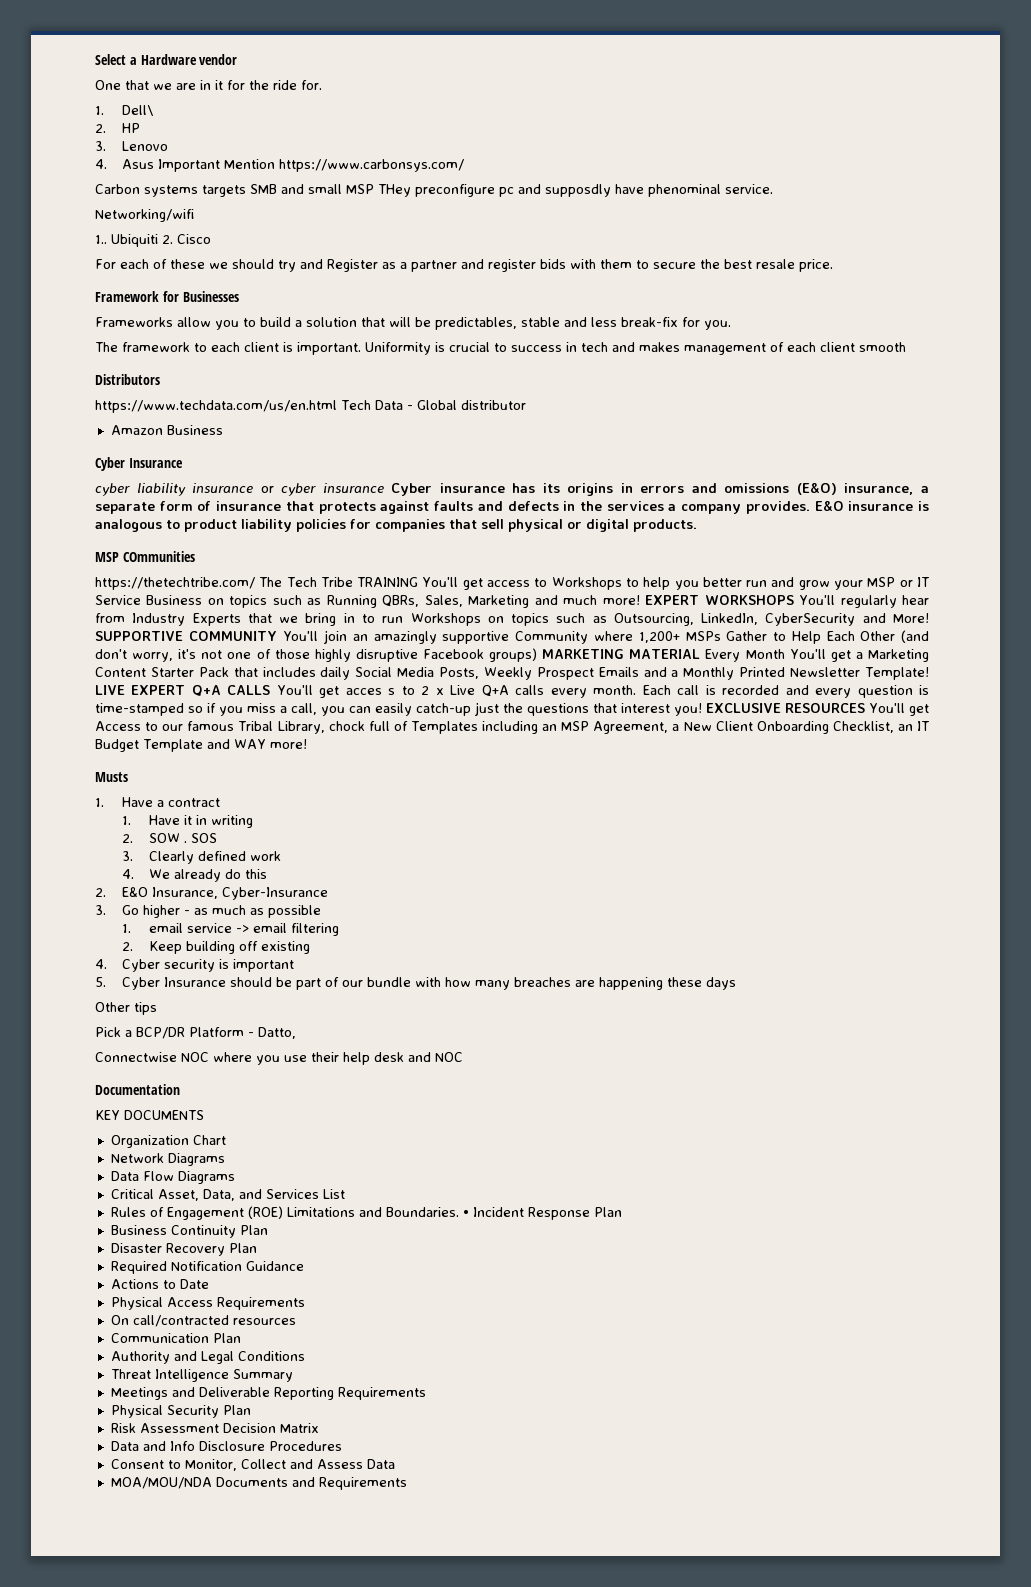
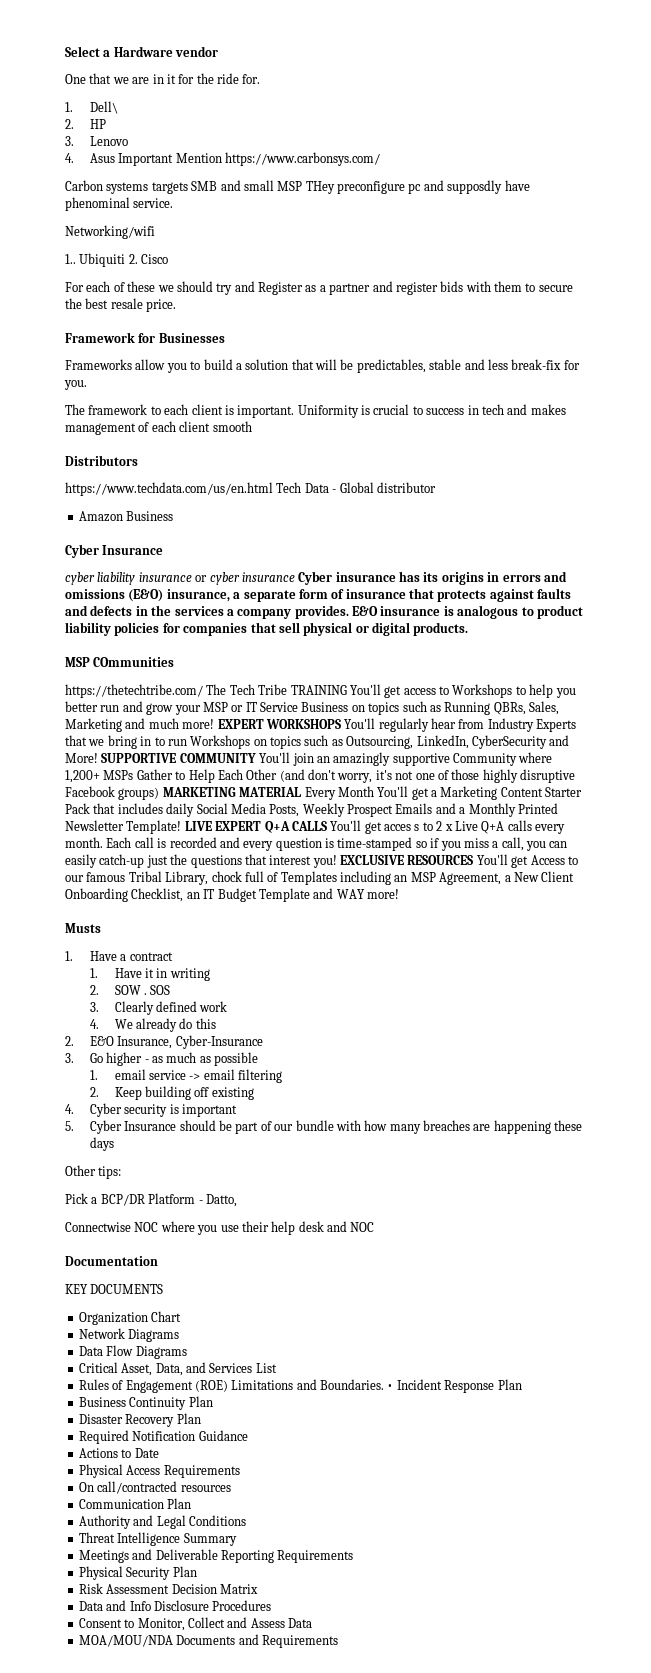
- Other tips
+ Other tips:

